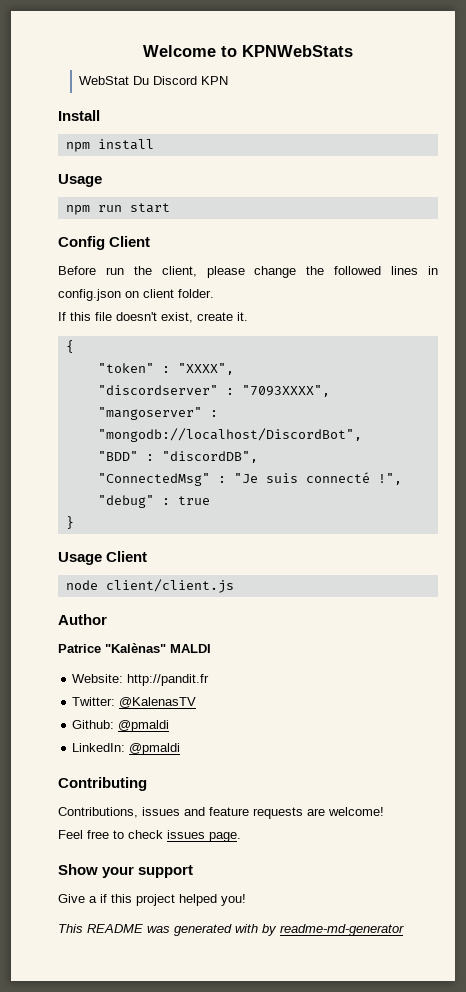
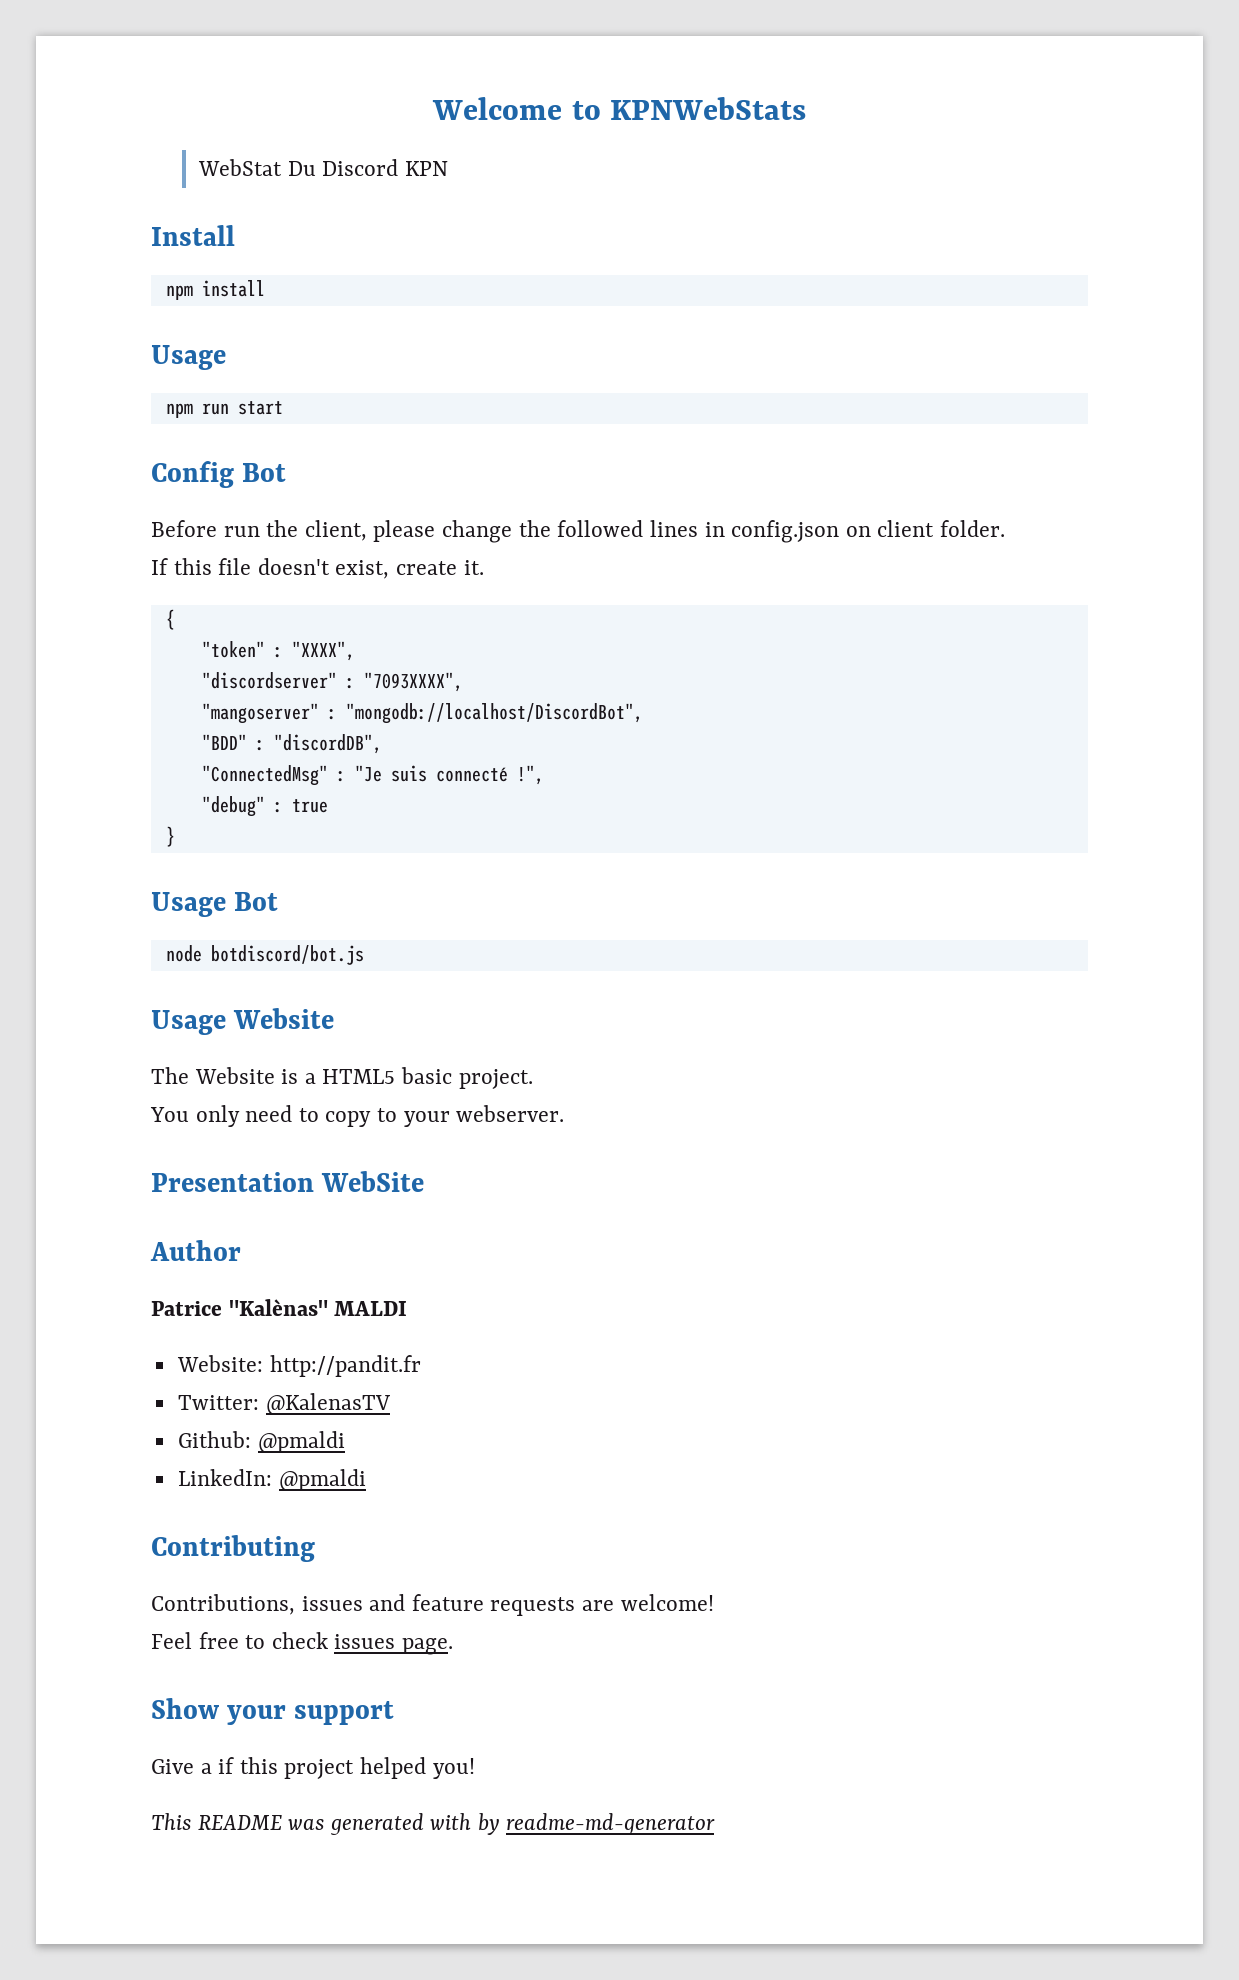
- Config Client
+ Config Bot
- Usage Client
+ Usage Bot
- node client/client.js
+ node botdiscord/bot.js
+ Usage Website
+ The Website is a HTML5 basic project.
+ You only need to copy to your webserver.
+ Presentation WebSite

